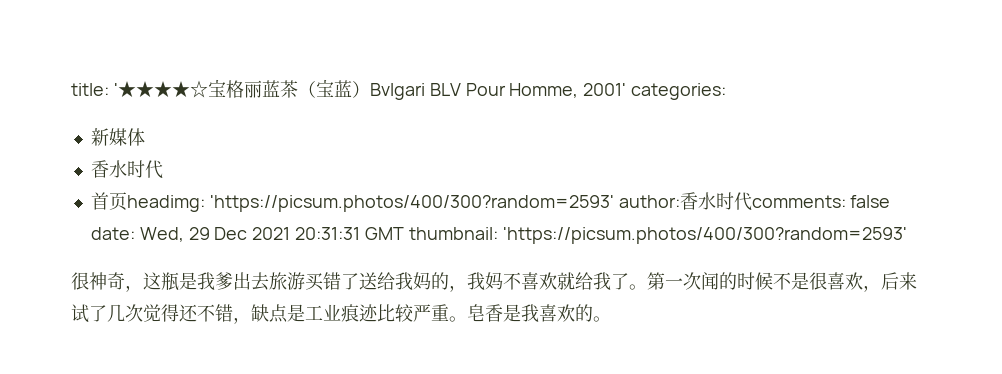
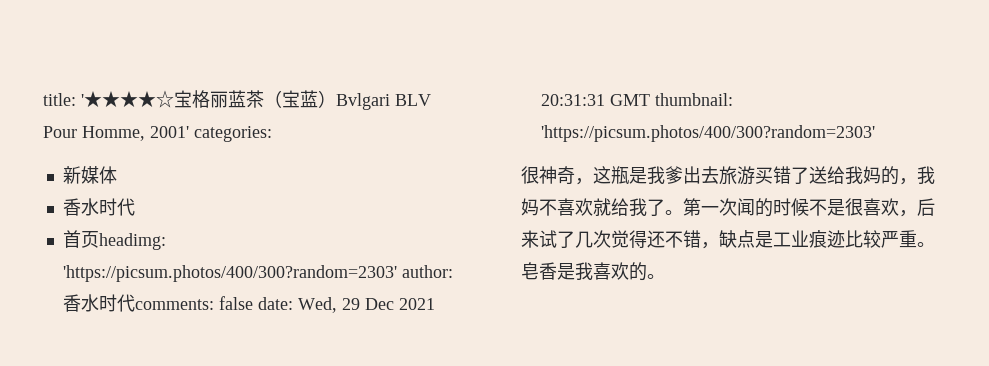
- 首页headimg: 'https://picsum.photos/400/300?random=2593' author:香水时代comments: false date: Wed, 29 Dec 2021 20:31:31 GMT thumbnail: 'https://picsum.photos/400/300?random=2593'
+ 首页headimg: 'https://picsum.photos/400/300?random=2303' author:香水时代comments: false date: Wed, 29 Dec 2021 20:31:31 GMT thumbnail: 'https://picsum.photos/400/300?random=2303'

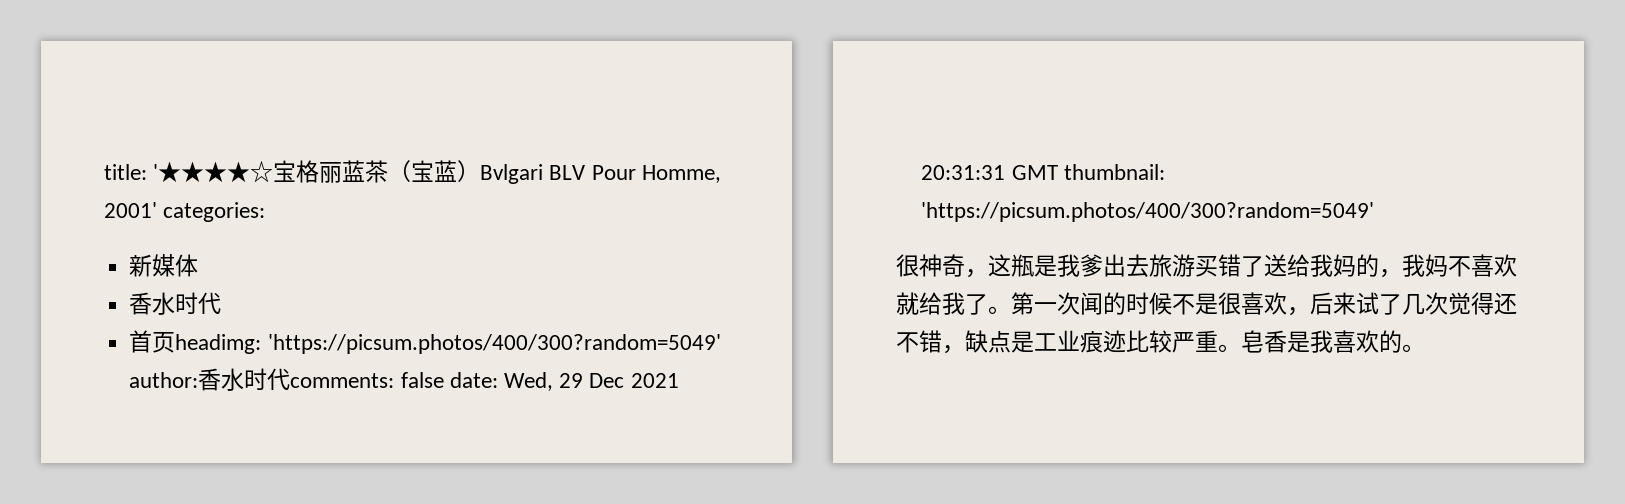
- 首页headimg: 'https://picsum.photos/400/300?random=2303' author:香水时代comments: false date: Wed, 29 Dec 2021 20:31:31 GMT thumbnail: 'https://picsum.photos/400/300?random=2303'
+ 首页headimg: 'https://picsum.photos/400/300?random=5049' author:香水时代comments: false date: Wed, 29 Dec 2021 20:31:31 GMT thumbnail: 'https://picsum.photos/400/300?random=5049'

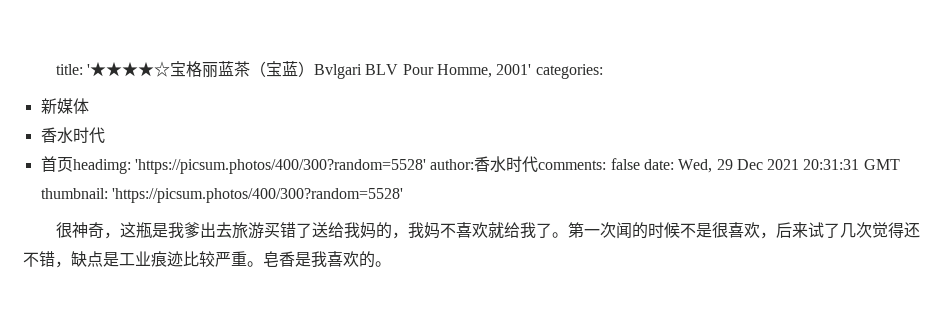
- 首页headimg: 'https://picsum.photos/400/300?random=5049' author:香水时代comments: false date: Wed, 29 Dec 2021 20:31:31 GMT thumbnail: 'https://picsum.photos/400/300?random=5049'
+ 首页headimg: 'https://picsum.photos/400/300?random=5528' author:香水时代comments: false date: Wed, 29 Dec 2021 20:31:31 GMT thumbnail: 'https://picsum.photos/400/300?random=5528'

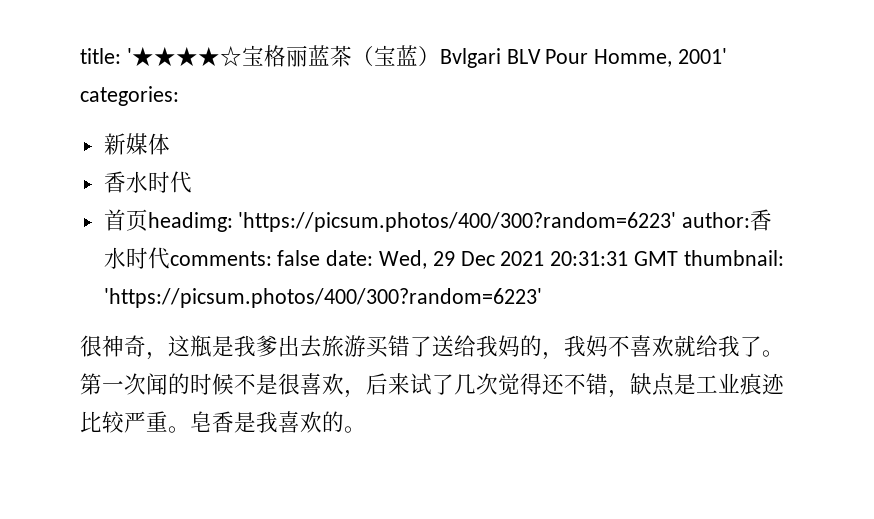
- 首页headimg: 'https://picsum.photos/400/300?random=5528' author:香水时代comments: false date: Wed, 29 Dec 2021 20:31:31 GMT thumbnail: 'https://picsum.photos/400/300?random=5528'
+ 首页headimg: 'https://picsum.photos/400/300?random=6223' author:香水时代comments: false date: Wed, 29 Dec 2021 20:31:31 GMT thumbnail: 'https://picsum.photos/400/300?random=6223'

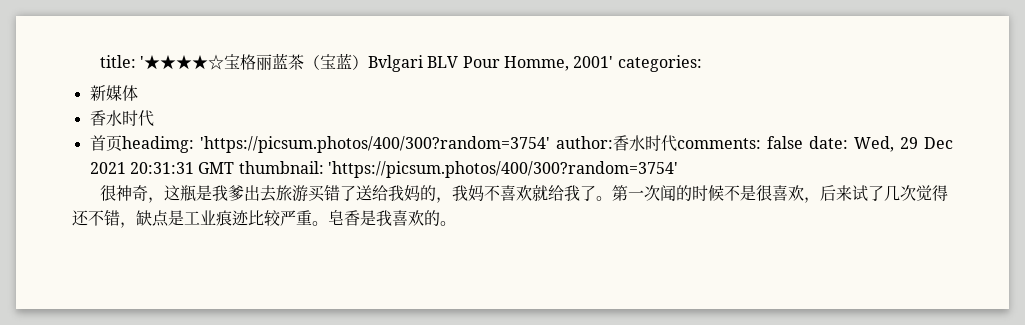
- 首页headimg: 'https://picsum.photos/400/300?random=6223' author:香水时代comments: false date: Wed, 29 Dec 2021 20:31:31 GMT thumbnail: 'https://picsum.photos/400/300?random=6223'
+ 首页headimg: 'https://picsum.photos/400/300?random=3754' author:香水时代comments: false date: Wed, 29 Dec 2021 20:31:31 GMT thumbnail: 'https://picsum.photos/400/300?random=3754'

